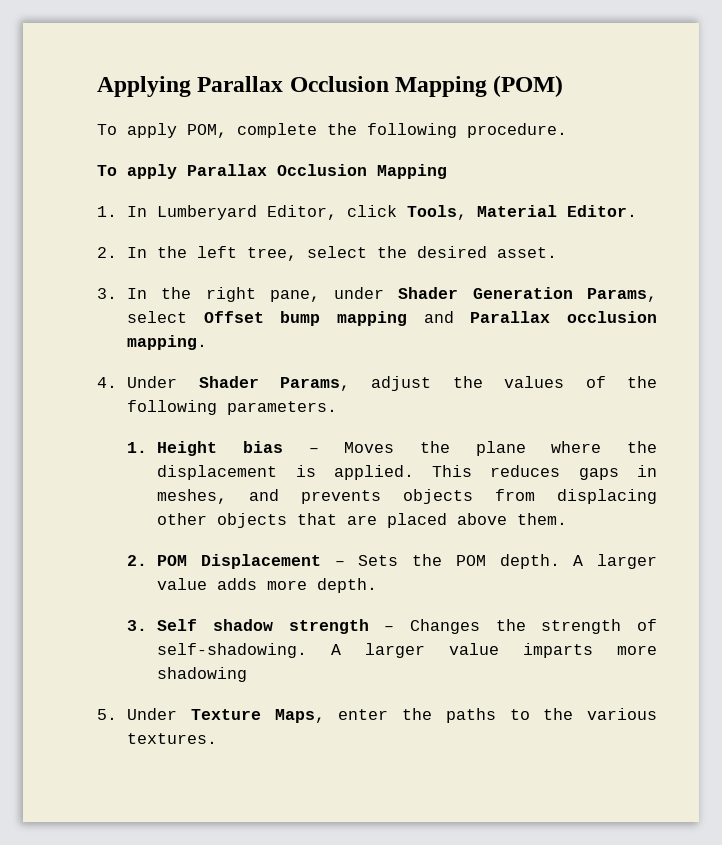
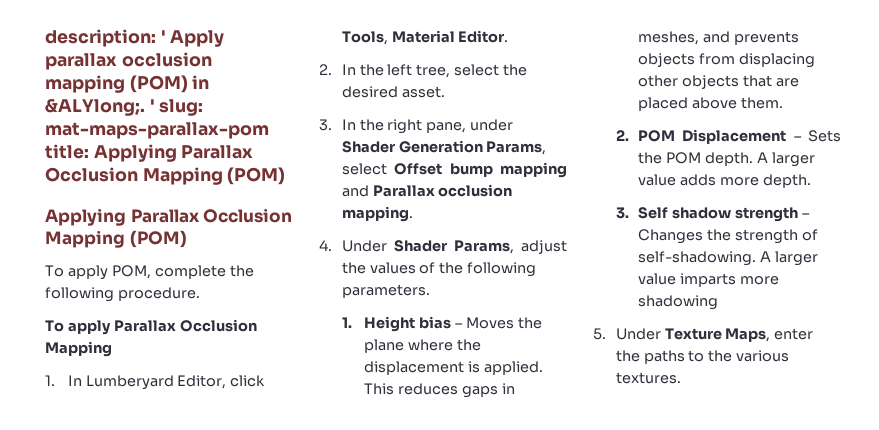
+ description: ' Apply parallax occlusion mapping (POM) in &ALYlong;. ' slug: mat-maps-parallax-pom title: Applying Parallax Occlusion Mapping (POM)

